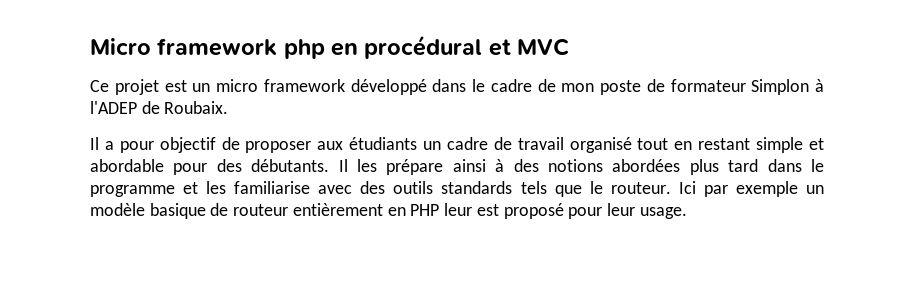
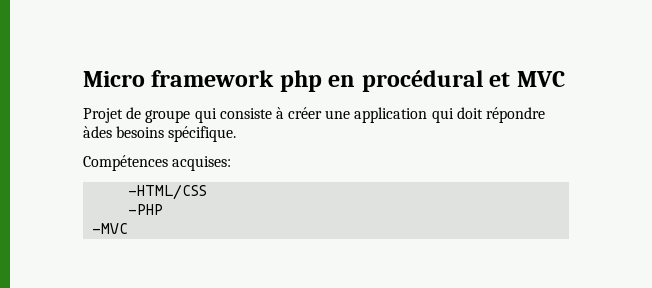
- Ce projet est un micro framework développé dans le cadre de mon poste de formateur Simplon à l'ADEP de Roubaix.
- Il a pour objectif de proposer aux étudiants un cadre de travail organisé tout en restant simple et abordable pour des débutants. Il les prépare ainsi à des notions abordées plus tard dans le programme et les familiarise avec des outils standards tels que le routeur. Ici par exemple un modèle basique de routeur entièrement en PHP leur est proposé pour leur usage.
+ Projet de groupe qui consiste à créer une application qui doit répondre àdes besoins spécifique.
+ Compétences acquises:
+ -HTML/CSS
+ -PHP
+ -MVC

